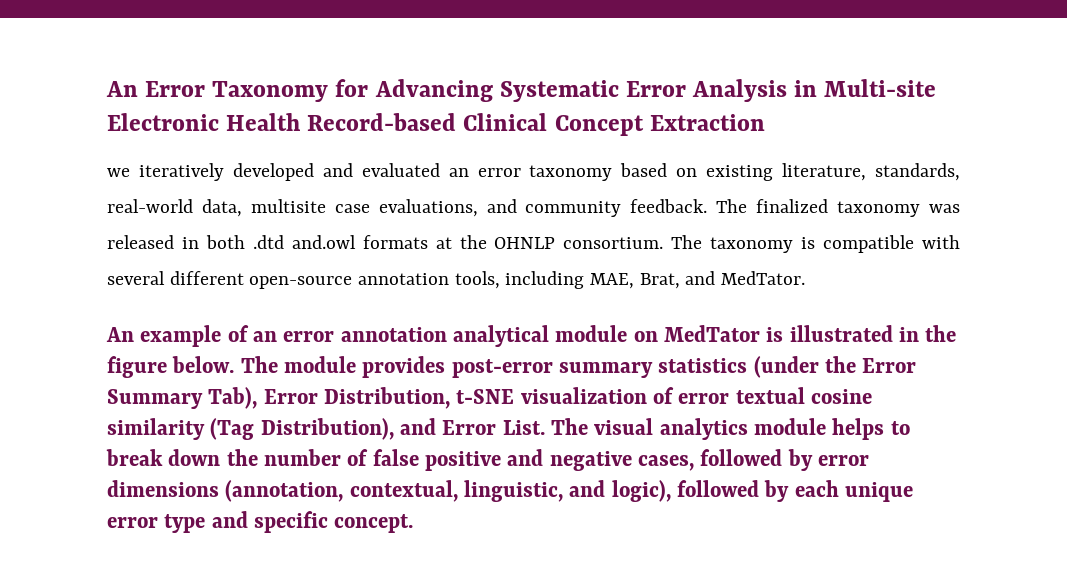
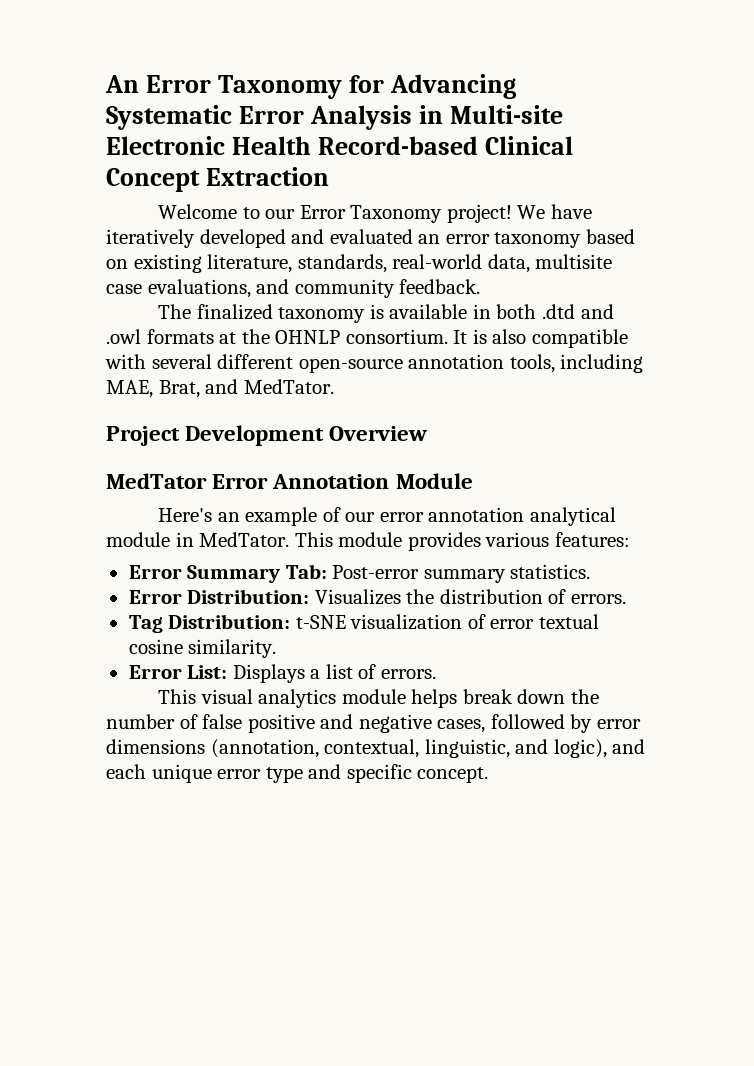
- we iteratively developed and evaluated an error taxonomy based on existing literature, standards, real-world data, multisite case evaluations, and community feedback. The finalized taxonomy was released in both .dtd and.owl formats at the OHNLP consortium.
+ Welcome to our Error Taxonomy project! We have iteratively developed and evaluated an error taxonomy based on existing literature, standards, real-world data, multisite case evaluations, and community feedback.
+ The finalized taxonomy is available in both .dtd and .owl formats at the OHNLP consortium.
- The taxonomy is compatible with several different open-source annotation tools, including MAE, Brat, and MedTator.
+ It is also compatible with several different open-source annotation tools, including MAE, Brat, and MedTator.
- An example of an error annotation analytical module on MedTator is illustrated in the figure below. The module provides post-error summary statistics (under the Error Summary Tab), Error Distribution, t-SNE visualization of error textual cosine similarity (Tag Distribution), and Error List. The visual analytics module helps to break down the number of false positive and negative cases, followed by error dimensions (annotation, contextual, linguistic, and logic), followed by each unique error type and specific concept.
+ Project Development Overview
+ MedTator Error Annotation Module
+ Here's an example of our error annotation analytical module in MedTator. This module provides various features:
+ Error Summary Tab: Post-error summary statistics.
+ Error Distribution: Visualizes the distribution of errors.
+ Tag Distribution: t-SNE visualization of error textual cosine similarity.
+ Error List: Displays a list of errors.
+ This visual analytics module helps break down the number of false positive and negative cases, followed by error dimensions (annotation, contextual, linguistic, and logic), and each unique error type and specific concept.

